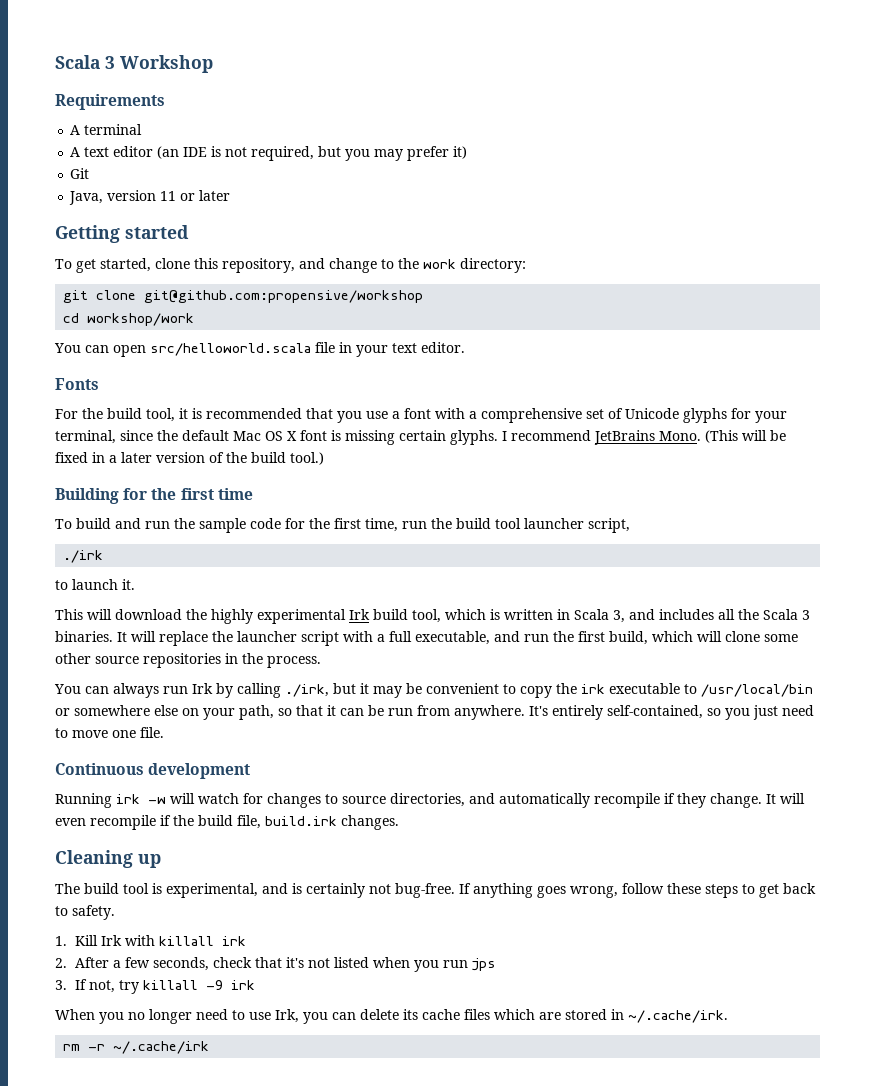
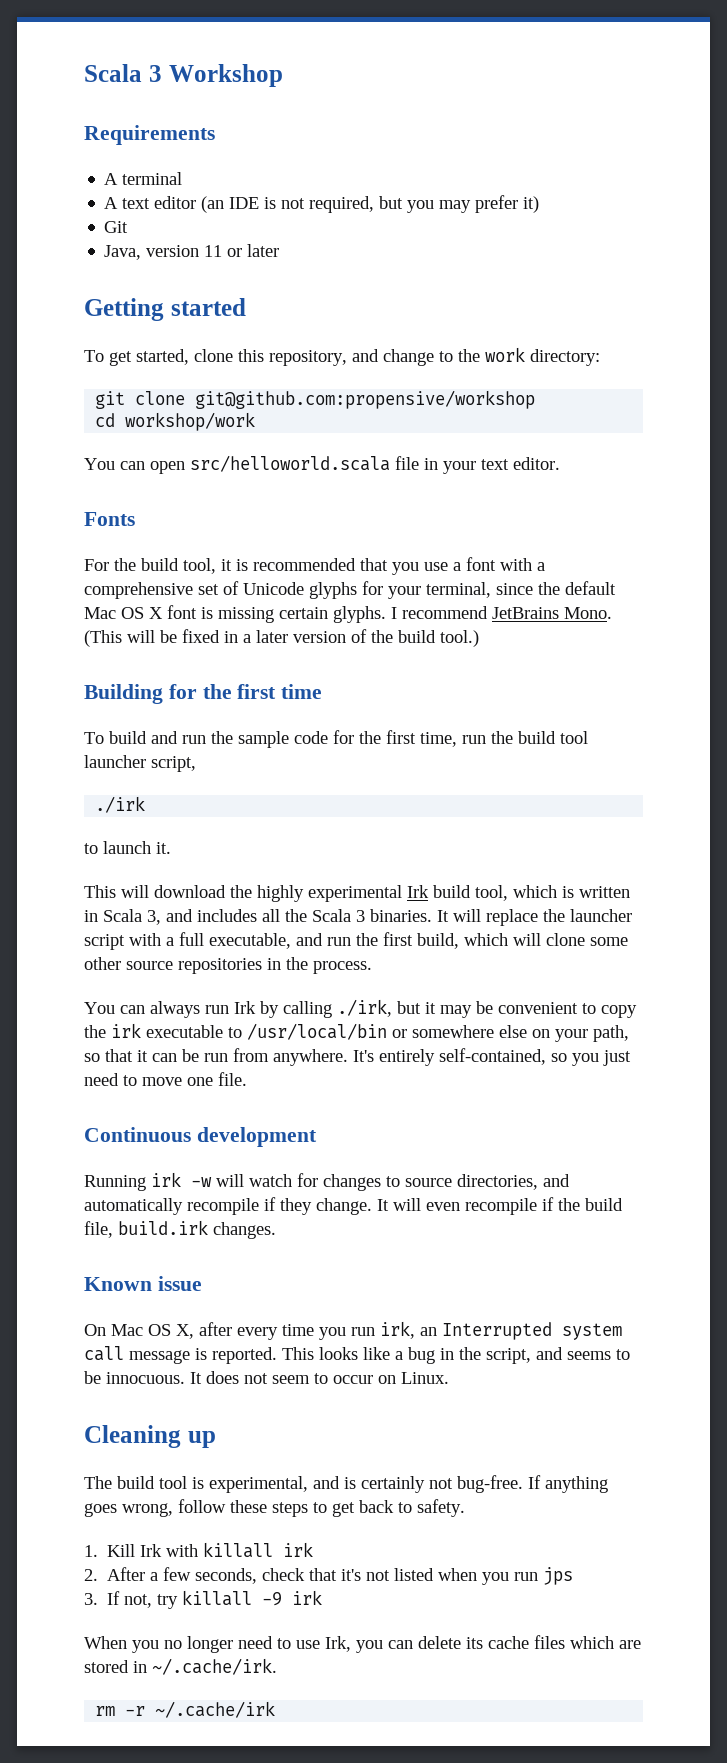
+ Known issue
+ On Mac OS X, after every time you run irk, an Interrupted system call message is reported. This looks like a bug in the script, and seems to be innocuous. It does not seem to occur on Linux.

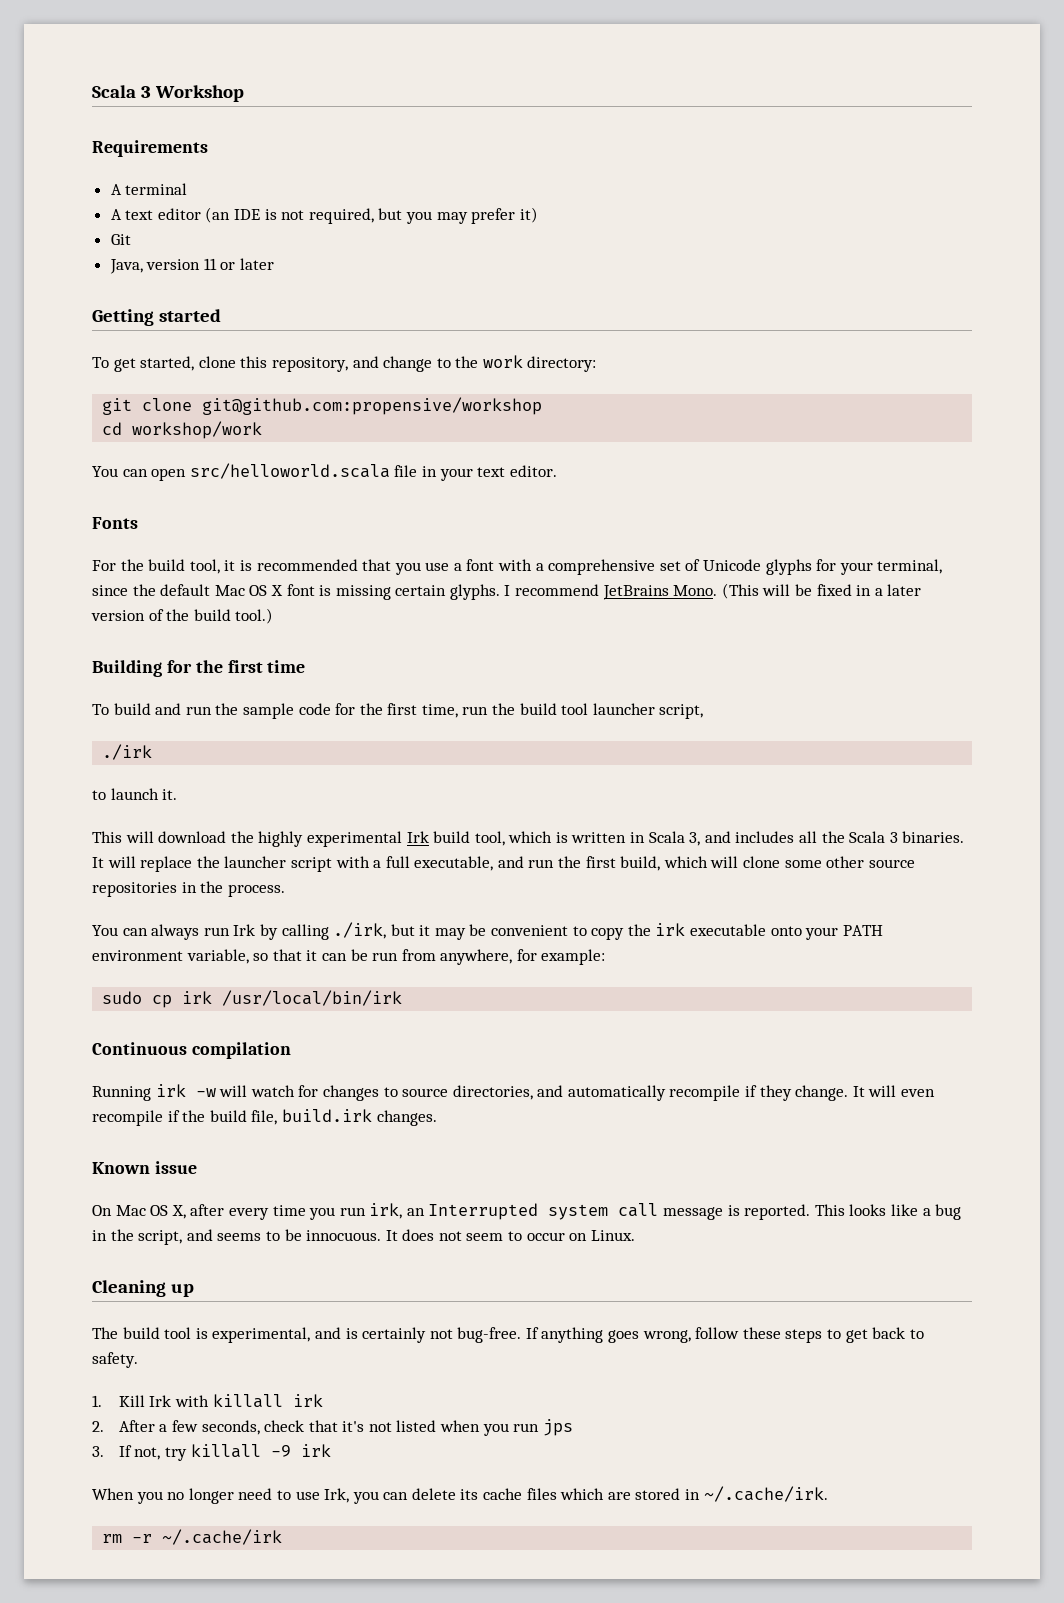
- You can always run Irk by calling ./irk, but it may be convenient to copy the irk executable to /usr/local/bin or somewhere else on your path, so that it can be run from anywhere. It's entirely self-contained, so you just need to move one file.
+ You can always run Irk by calling ./irk, but it may be convenient to copy the irk executable onto your PATH environment variable, so that it can be run from anywhere, for example:
+ sudo cp irk /usr/local/bin/irk
- Continuous development
+ Continuous compilation

